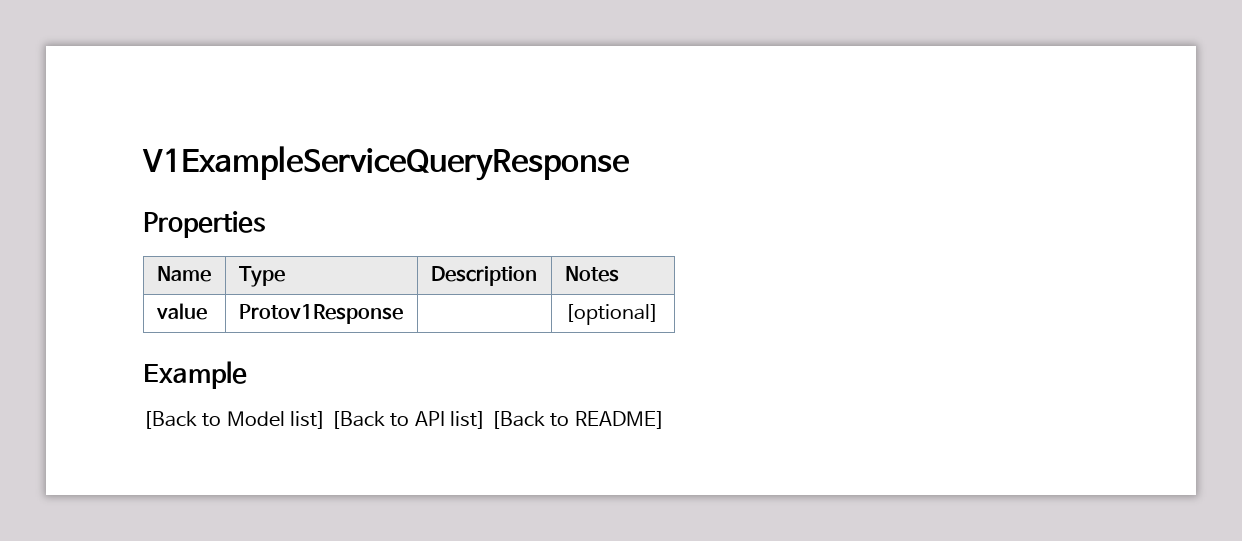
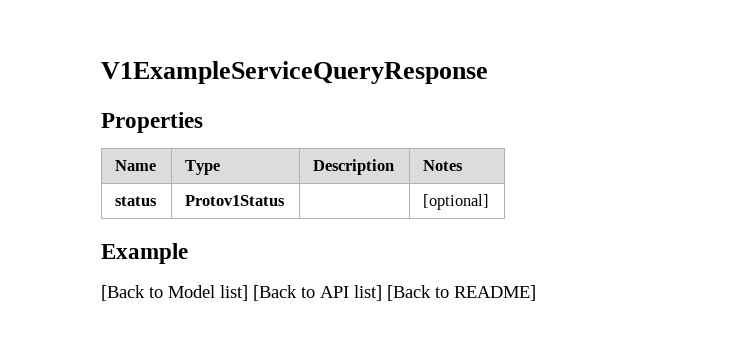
- value | Protov1Response | | [optional]
+ status | Protov1Status | | [optional]

